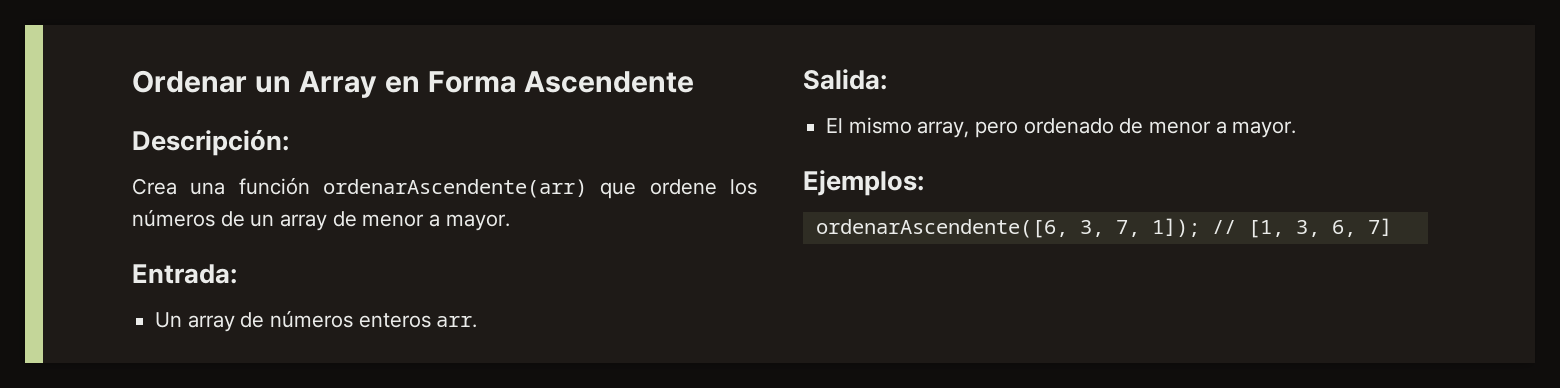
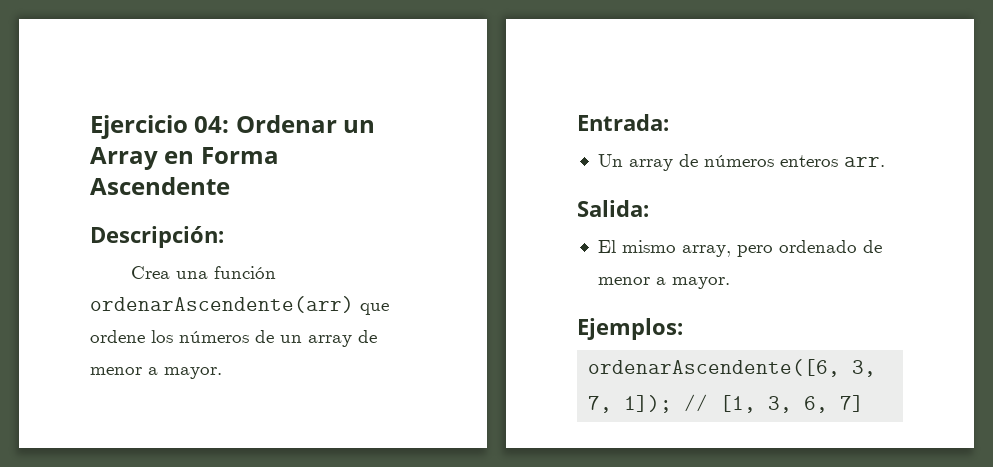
- Ordenar un Array en Forma Ascendente
+ Ejercicio 04: Ordenar un Array en Forma Ascendente

